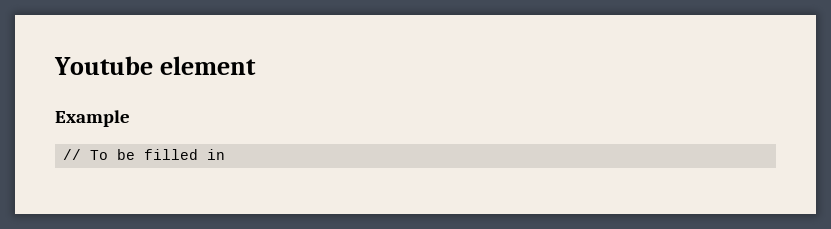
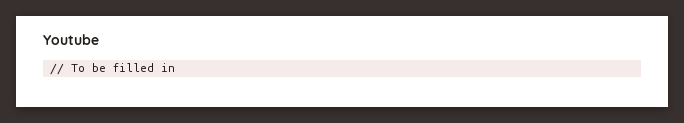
- Youtube element
- Example
+ Youtube

